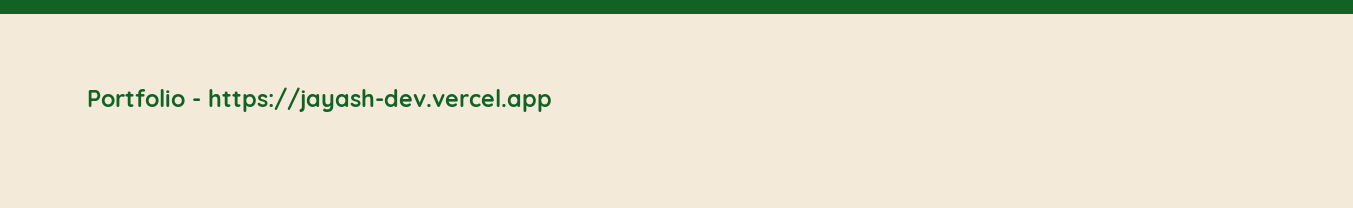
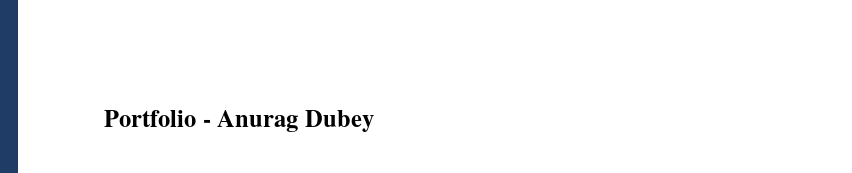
- Portfolio - https://jayash-dev.vercel.app
+ Portfolio - Anurag Dubey

